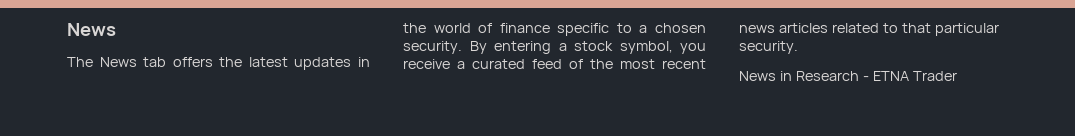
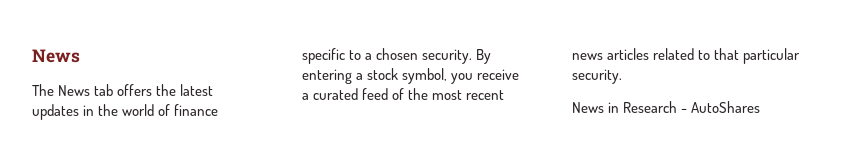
- News in Research - ETNA Trader
+ News in Research - AutoShares

